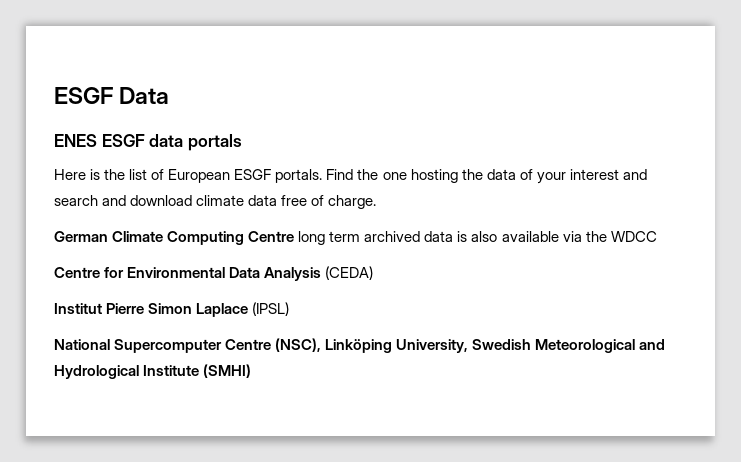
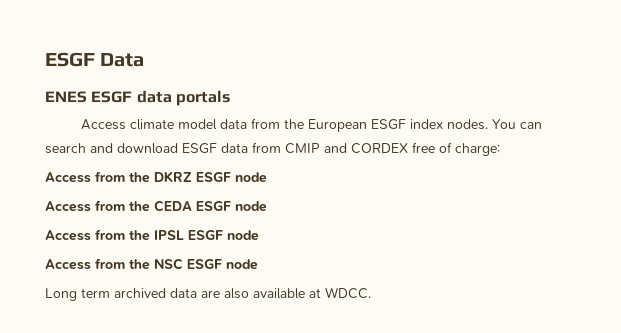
- Here is the list of European ESGF portals. Find the one hosting the data of your interest and search and download climate data free of charge.
- German Climate Computing Centre long term archived data is also available via the WDCC
- Centre for Environmental Data Analysis (CEDA)
- Institut Pierre Simon Laplace (IPSL)
- National Supercomputer Centre (NSC), Linköping University, Swedish Meteorological and Hydrological Institute (SMHI)
+ Access climate model data from the European ESGF index nodes. You can search and download ESGF data from CMIP and CORDEX free of charge:
+ Access from the DKRZ ESGF node
+ Access from the CEDA ESGF node
+ Access from the IPSL ESGF node
+ Access from the NSC ESGF node
+ Long term archived data are also available at WDCC.

